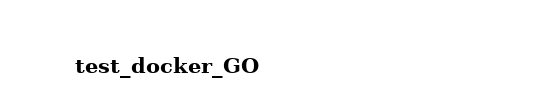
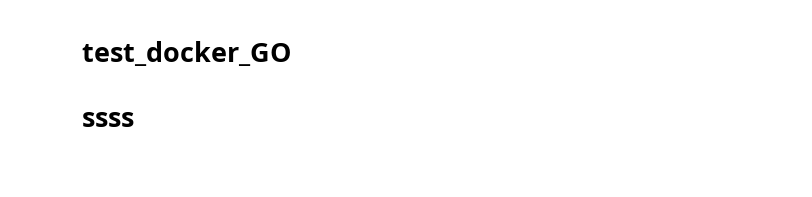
+ ssss

